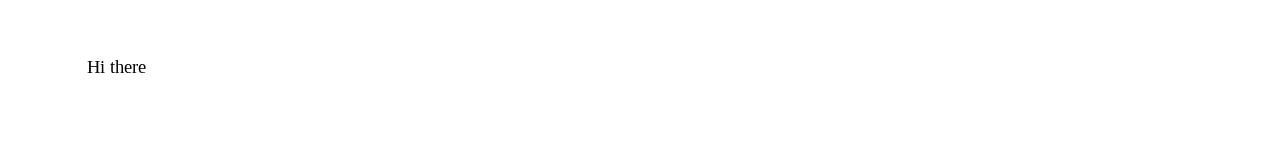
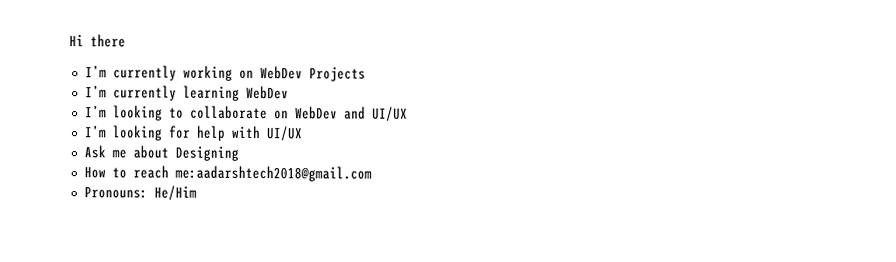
+ I’m currently working on WebDev Projects
+ I’m currently learning WebDev
+ I’m looking to collaborate on WebDev and UI/UX
+ I’m looking for help with UI/UX
+ Ask me about Designing
+ How to reach me:aadarshtech2018@gmail.com
+ Pronouns: He/Him

